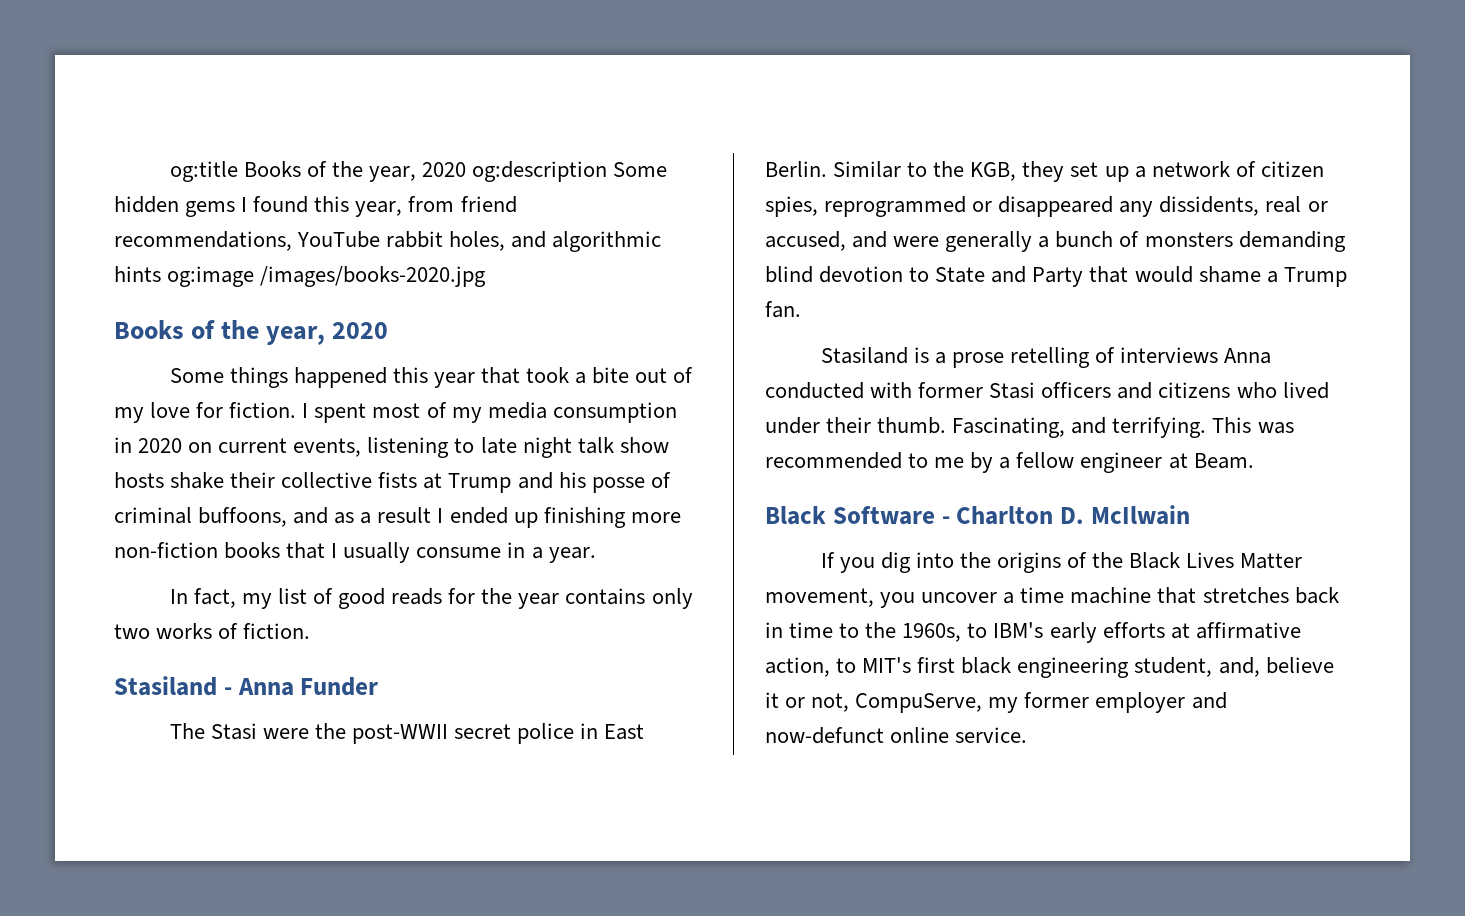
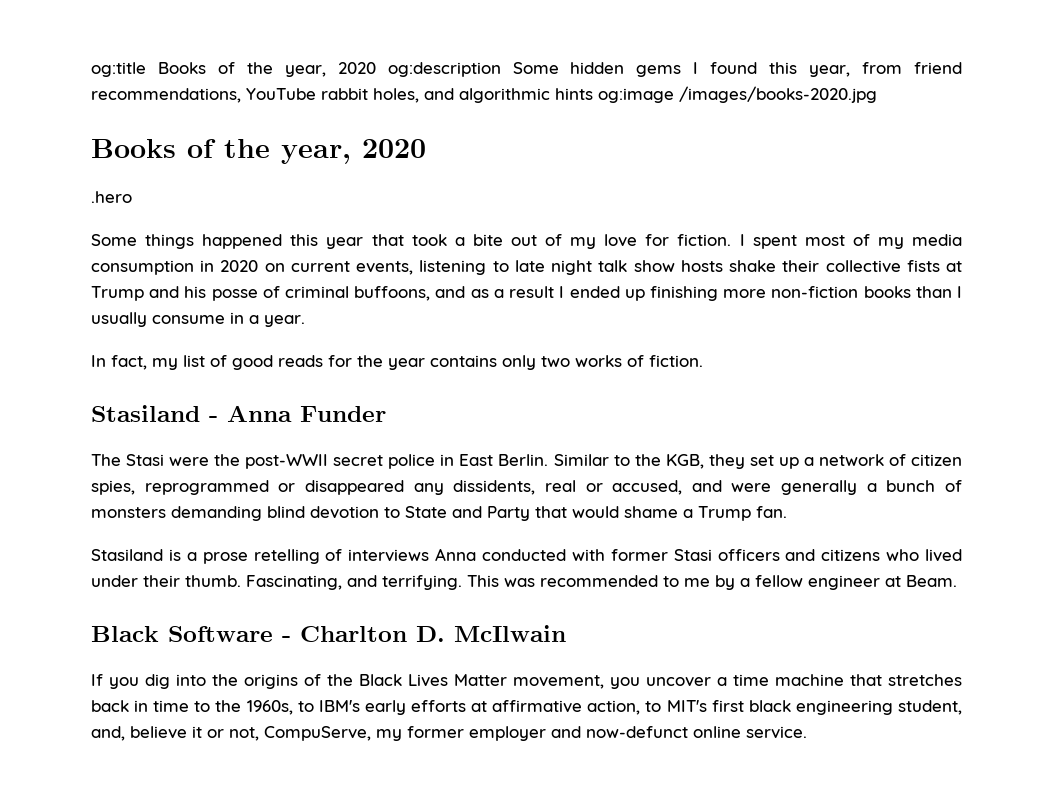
+ .hero
- I spent most of my media consumption in 2020 on current events, listening to late night talk show hosts shake their collective fists at Trump and his posse of criminal buffoons, and as a result I ended up finishing more non-fiction books that I usually consume in a year.
+ I spent most of my media consumption in 2020 on current events, listening to late night talk show hosts shake their collective fists at Trump and his posse of criminal buffoons, and as a result I ended up finishing more non-fiction books than I usually consume in a year.

